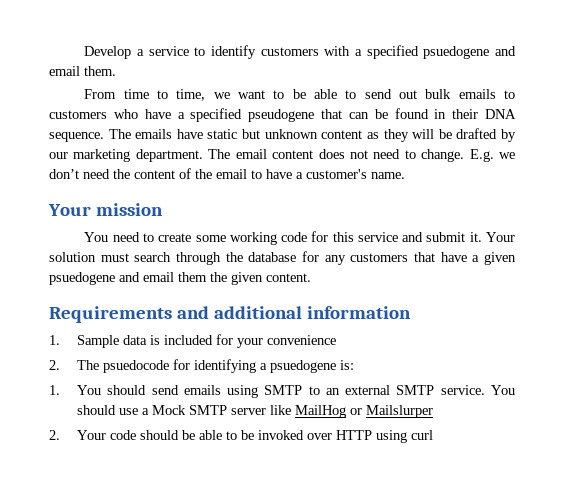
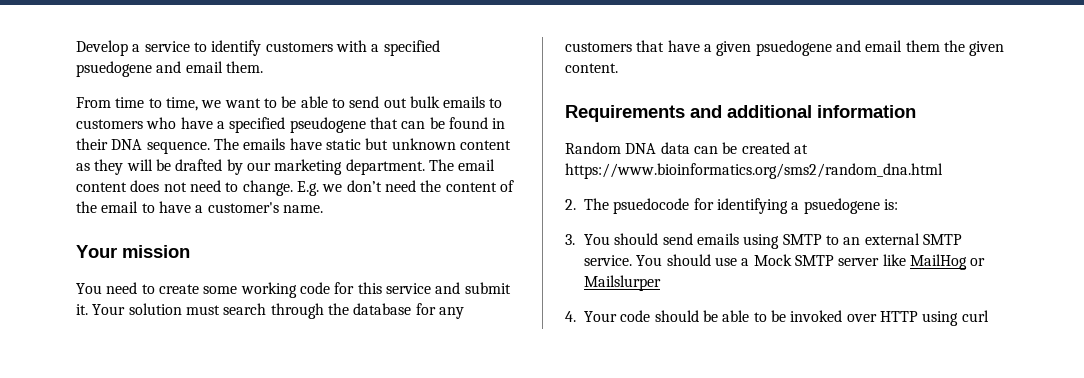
- 1. Sample data is included for your convenience
+ Random DNA data can be created at https://www.bioinformatics.org/sms2/random_dna.html
- 1. You should send emails using SMTP to an external SMTP service.
+ 3. You should send emails using SMTP to an external SMTP service.
- 2. Your code should be able to be invoked over HTTP using curl
+ 4. Your code should be able to be invoked over HTTP using curl

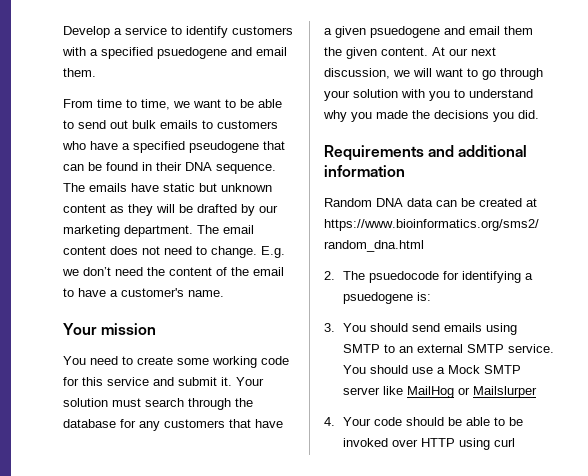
+ At our next discussion, we will want to go through your solution with you to understand why you made the decisions you did.

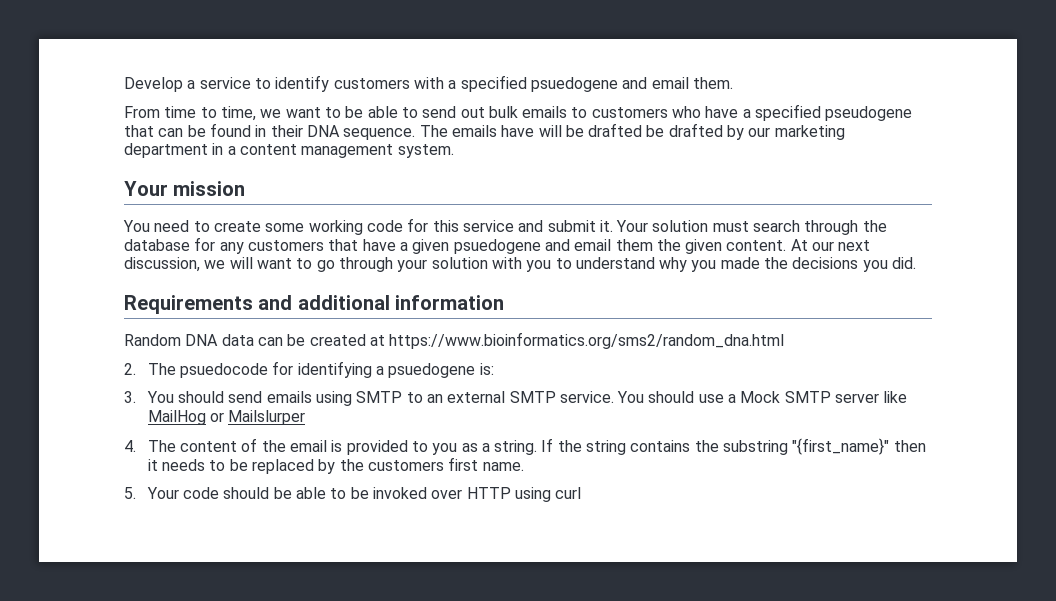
- The emails have static but unknown content as they will be drafted by our marketing department. The email content does not need to change. E.g. we don’t need the content of the email to have a customer's name.
+ The emails have will be drafted be drafted by our marketing department in a content management system.
- 4. Your code should be able to be invoked over HTTP using curl
+ 4. The content of the email is provided to you as a string. If the string contains the substring "{first_name}" then it needs to be replaced by the customers first name.
+ 5. Your code should be able to be invoked over HTTP using curl

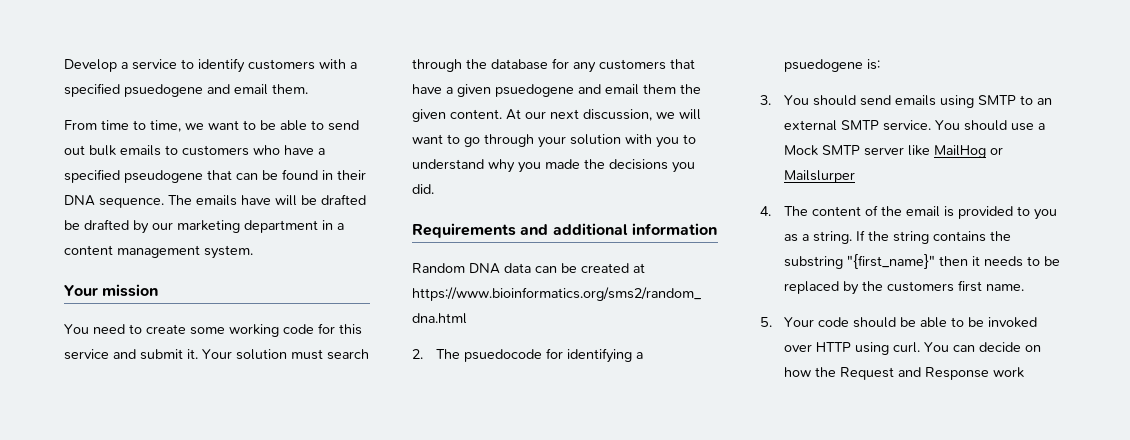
- 5. Your code should be able to be invoked over HTTP using curl
+ 5. Your code should be able to be invoked over HTTP using curl. You can decide on how the Request and Response work

